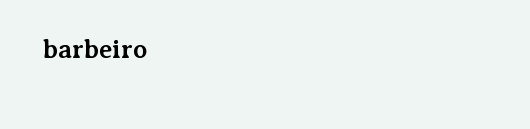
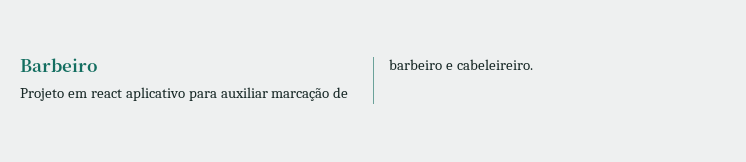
- barbeiro
+ Barbeiro
+ Projeto em react aplicativo para auxiliar marcação de barbeiro e cabeleireiro.

